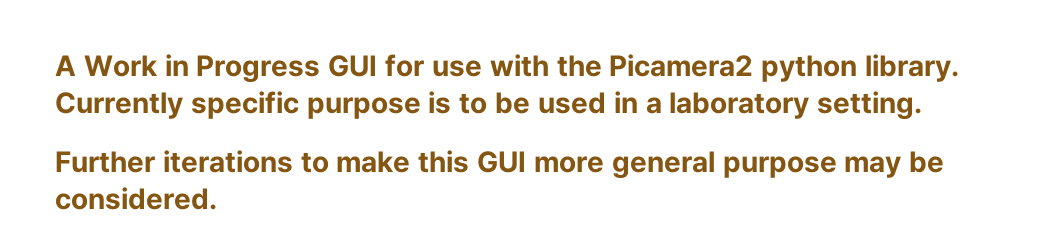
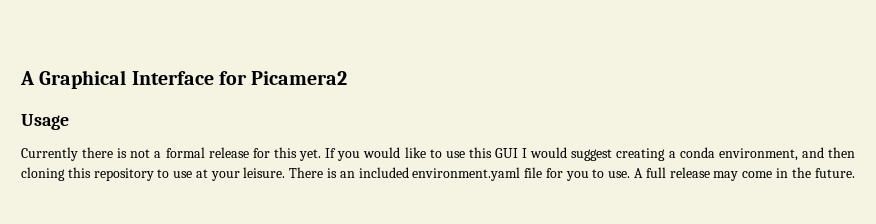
- A Work in Progress GUI for use with the Picamera2 python library. Currently specific purpose is to be used in a laboratory setting.
- Further iterations to make this GUI more general purpose may be considered.
+ A Graphical Interface for Picamera2
+ Usage
+ Currently there is not a formal release for this yet. If you would like to use this GUI I would suggest creating a conda environment, and then cloning this repository to use at your leisure. There is an included environment.yaml file for you to use. A full release may come in the future.

